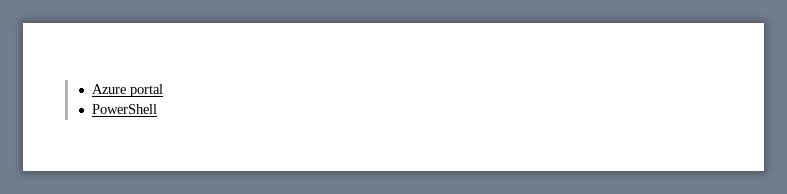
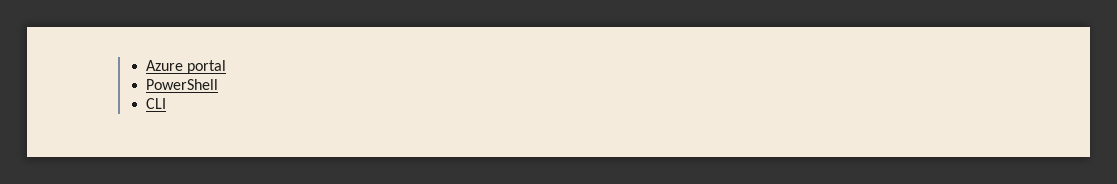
+ CLI

